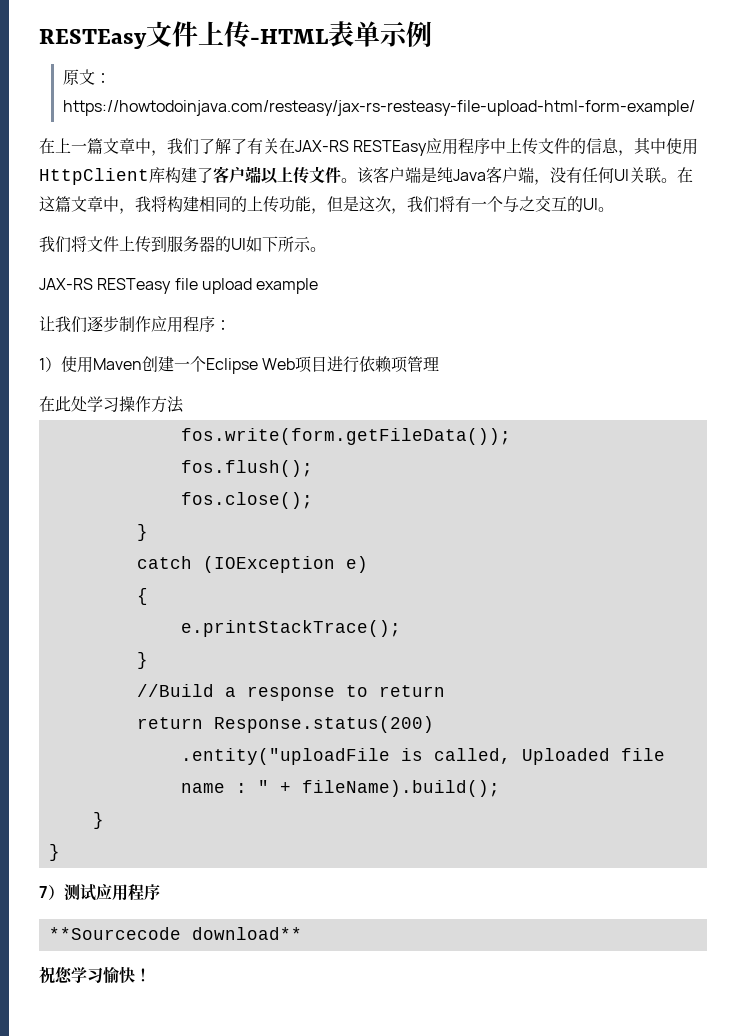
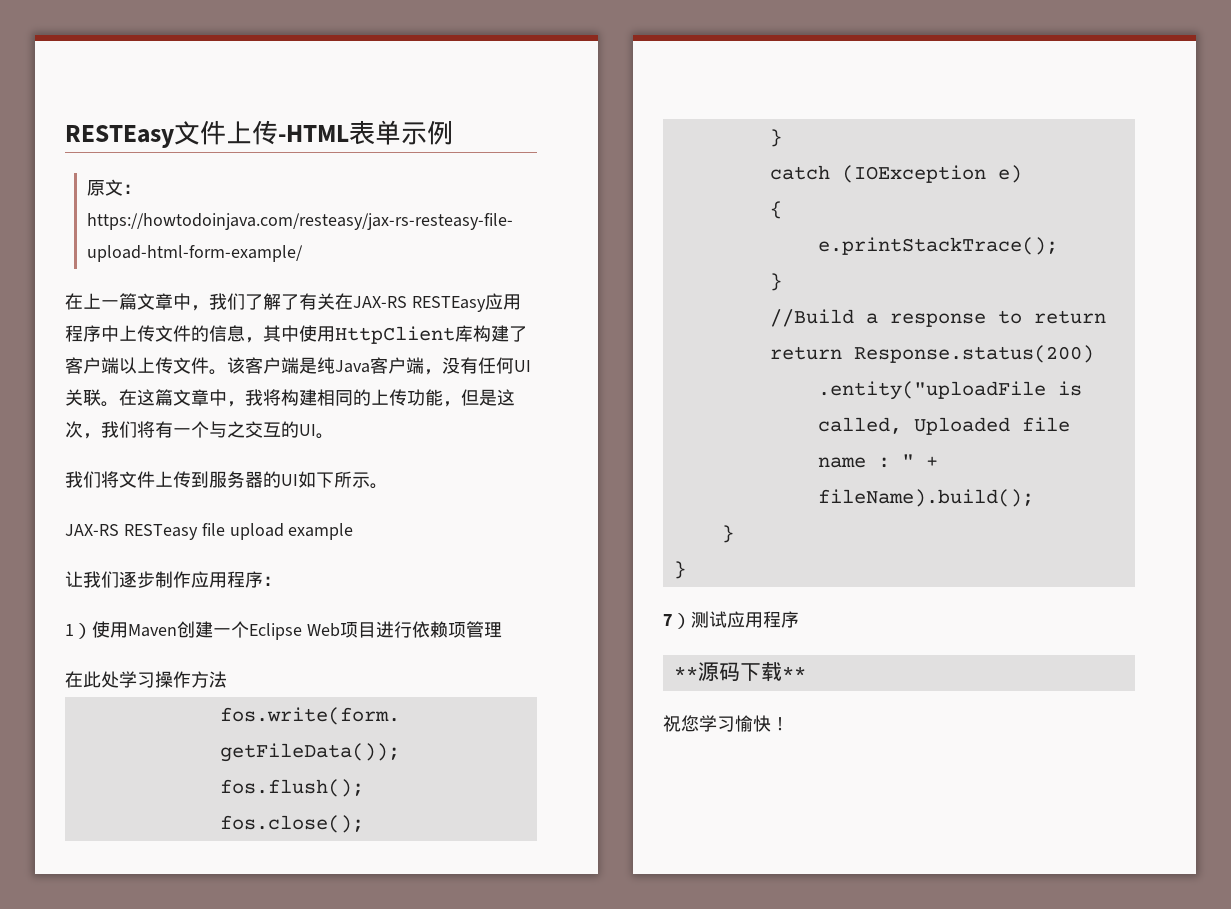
- **Sourcecode download**
+ **源码下载**

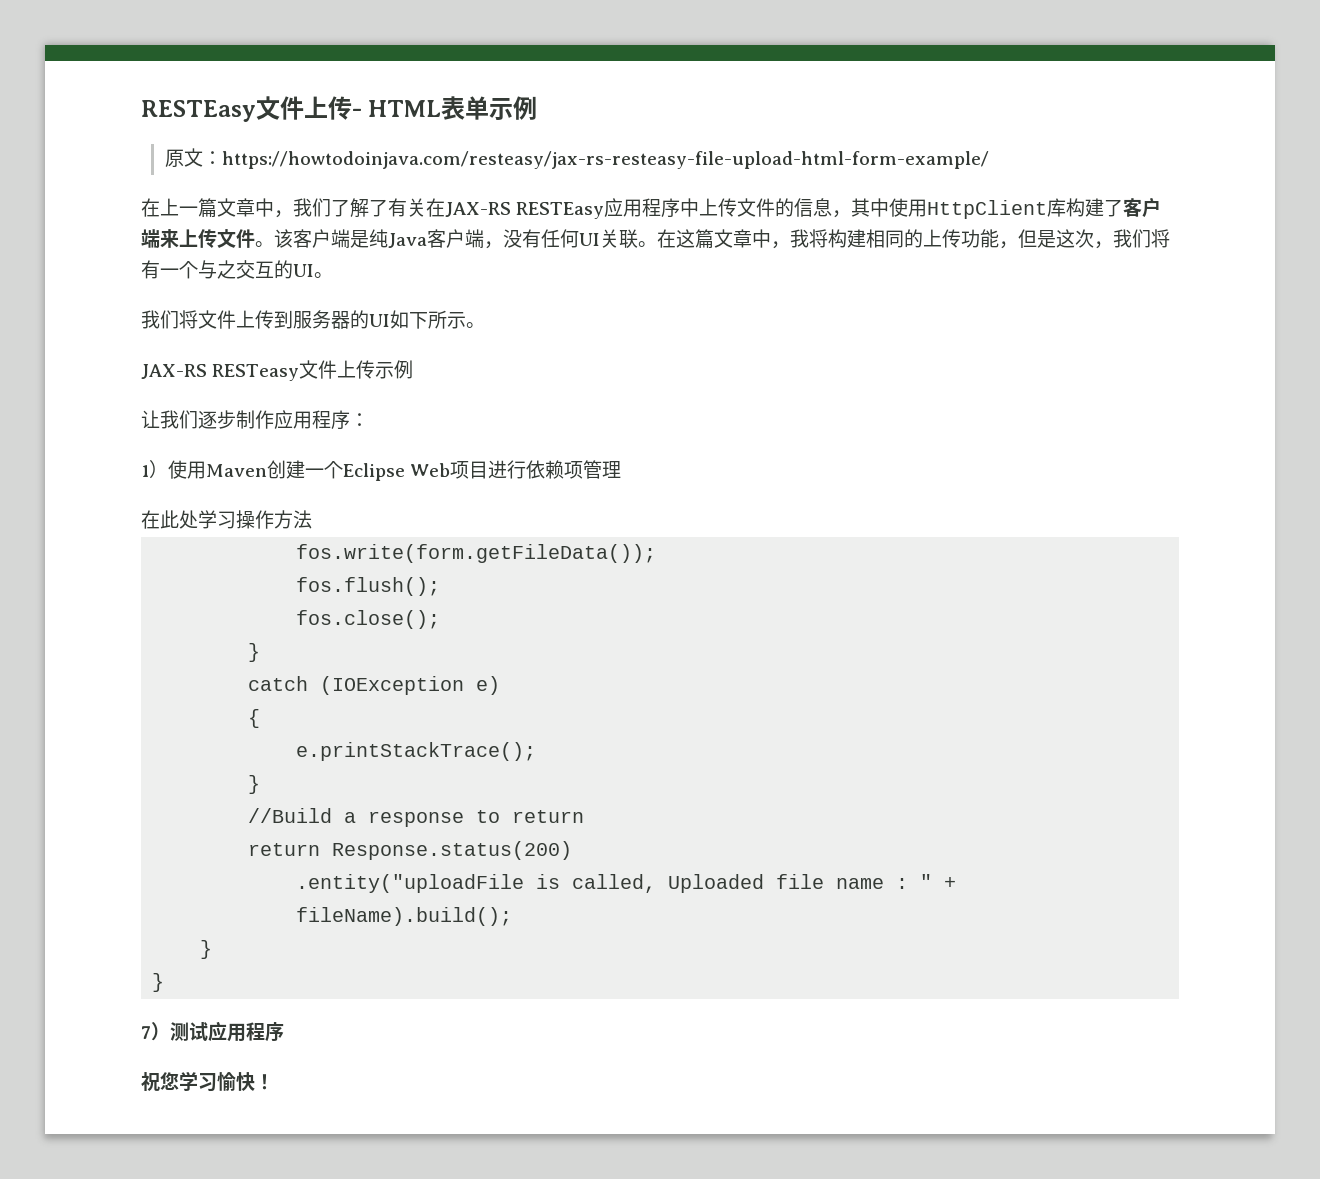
- RESTEasy文件上传-HTML表单示例
+ RESTEasy文件上传- HTML表单示例
- 在上一篇文章中，我们了解了有关在JAX-RS RESTEasy应用程序中上传文件的信息，其中使用HttpClient库构建了客户端以上传文件。
+ 在上一篇文章中，我们了解了有关在JAX-RS RESTEasy应用程序中上传文件的信息，其中使用HttpClient库构建了客户端来上传文件。
- JAX-RS RESTeasy file upload example
+ JAX-RS RESTeasy文件上传示例
- **源码下载**

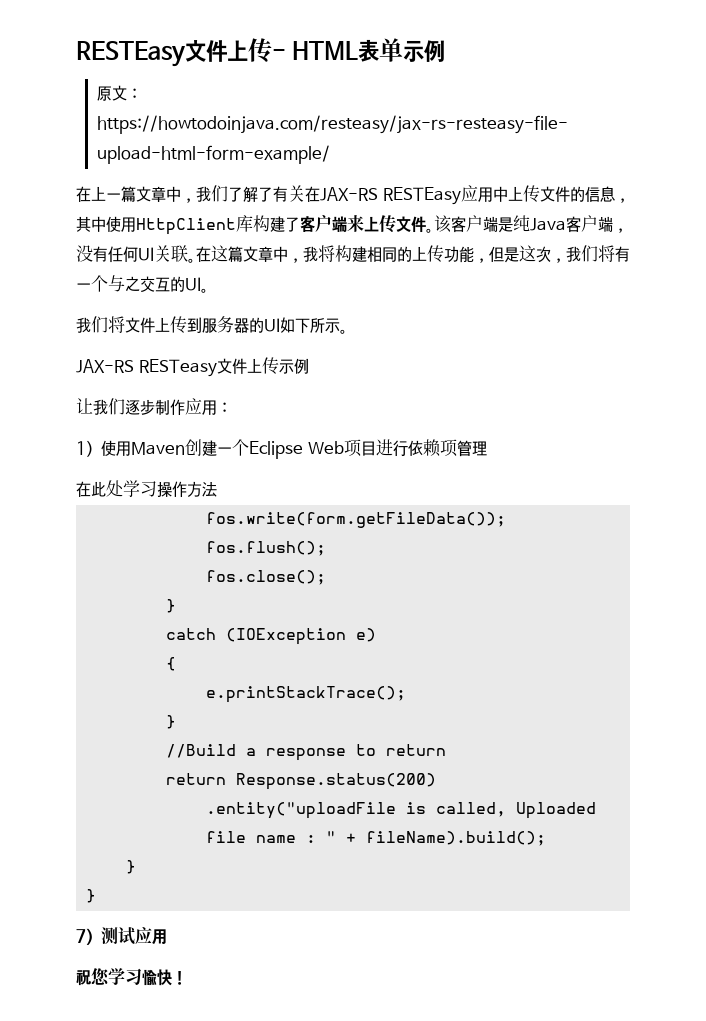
- 在上一篇文章中，我们了解了有关在JAX-RS RESTEasy应用程序中上传文件的信息，其中使用HttpClient库构建了客户端来上传文件。
+ 在上一篇文章中，我们了解了有关在JAX-RS RESTEasy应用中上传文件的信息，其中使用HttpClient库构建了客户端来上传文件。
- 让我们逐步制作应用程序：
+ 让我们逐步制作应用：
- 7）测试应用程序
+ 7）测试应用

